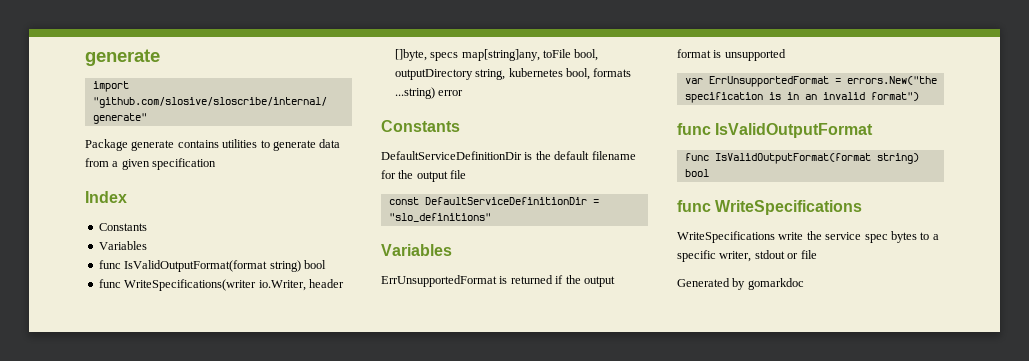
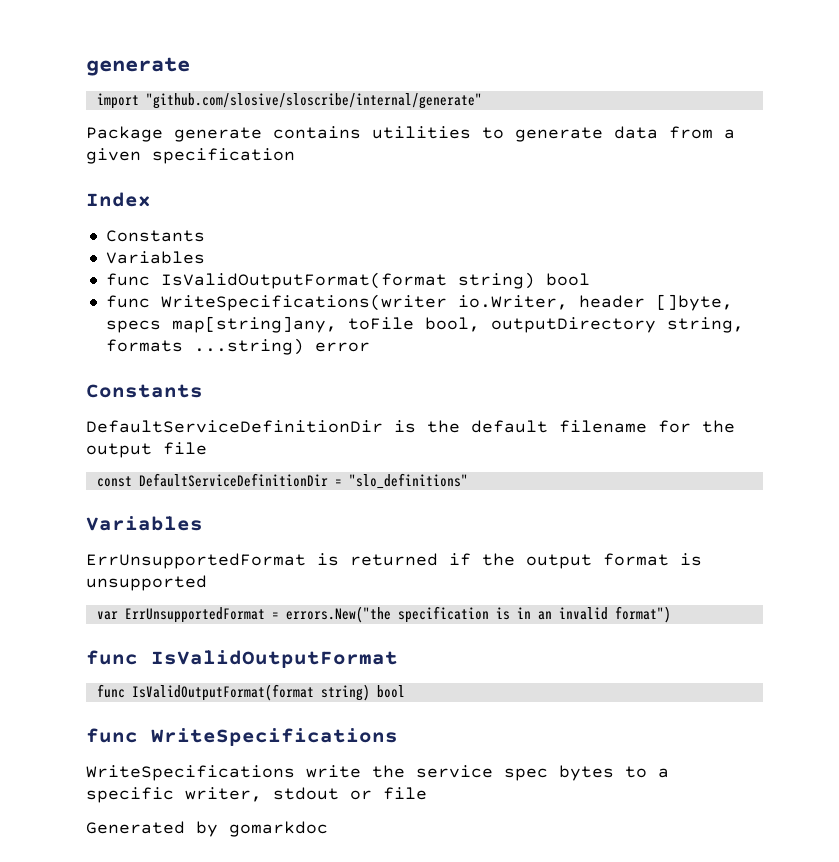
- func WriteSpecifications(writer io.Writer, header []byte, specs map[string]any, toFile bool, outputDirectory string, kubernetes bool, formats ...string) error
+ func WriteSpecifications(writer io.Writer, header []byte, specs map[string]any, toFile bool, outputDirectory string, formats ...string) error

